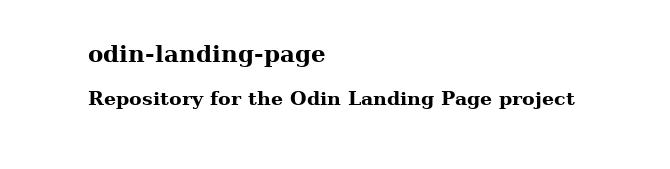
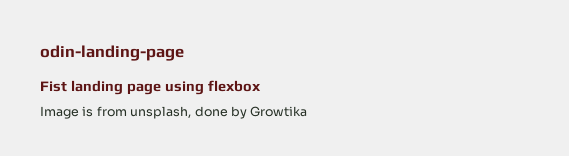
- Repository for the Odin Landing Page project
+ Fist landing page using flexbox
+ Image is from unsplash, done by Growtika

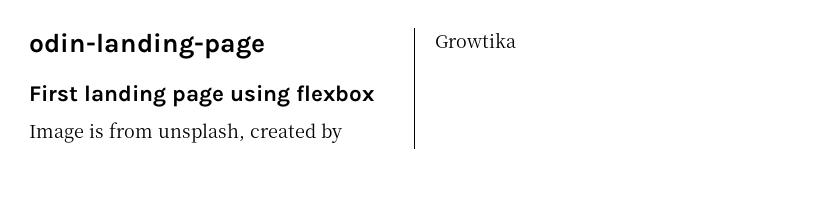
- Fist landing page using flexbox
+ First landing page using flexbox
- Image is from unsplash, done by Growtika
+ Image is from unsplash, created by Growtika

